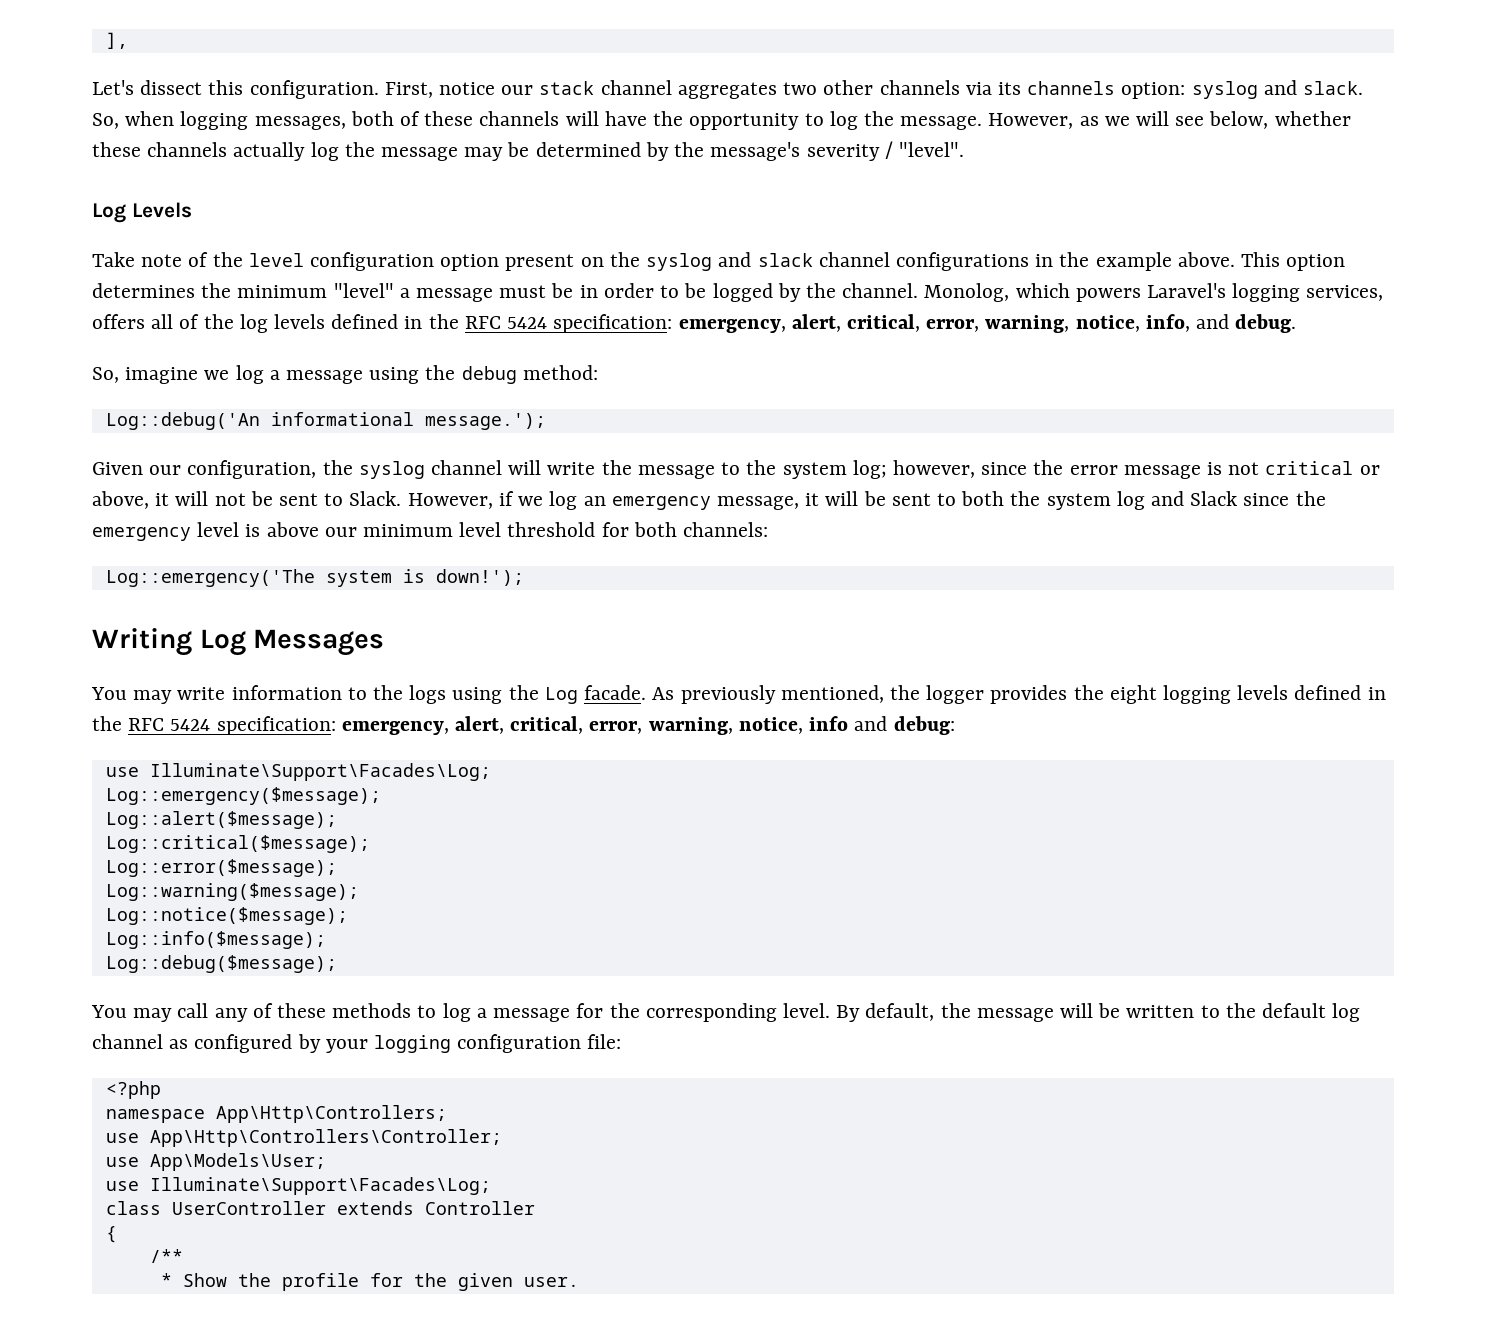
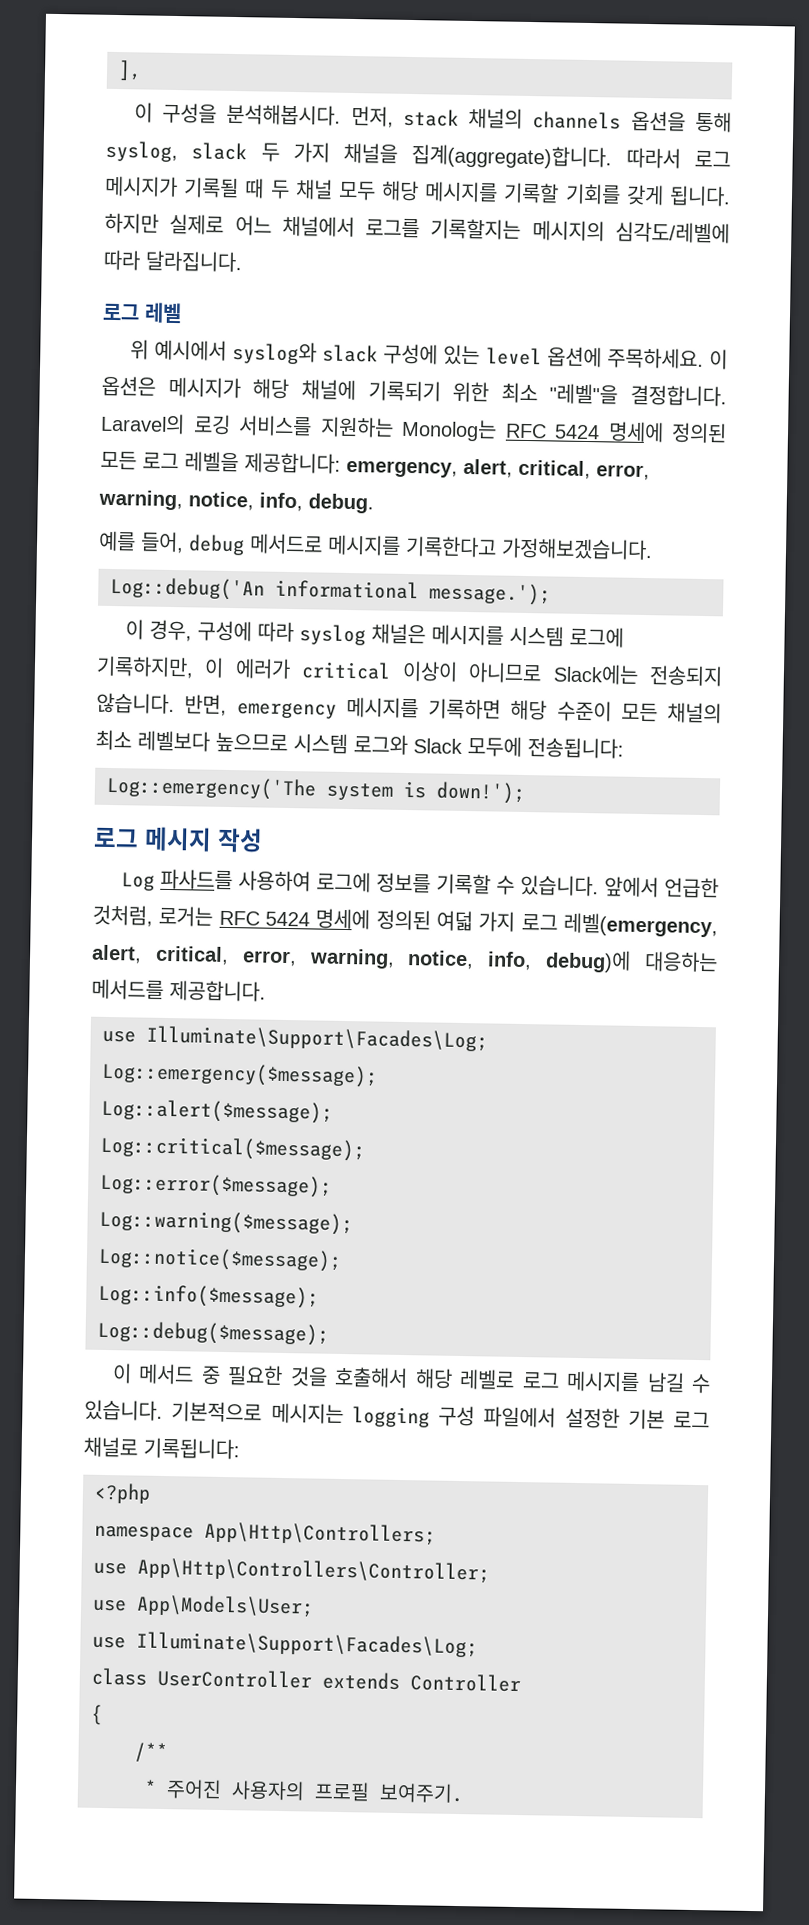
- Let's dissect this configuration. First, notice our stack channel aggregates two other channels via its channels option: syslog and slack. So, when logging messages, both of these channels will have the opportunity to log the message. However, as we will see below, whether these channels actually log the message may be determined by the message's severity / "level".
- Log Levels
- Take note of the level configuration option present on the syslog and slack channel configurations in the example above. This option determines the minimum "level" a message must be in order to be logged by the channel. Monolog, which powers Laravel's logging services, offers all of the log levels defined in the RFC 5424 specification: emergency, alert, critical, error, warning, notice, info, and debug.
+ 이 구성을 분석해봅시다. 먼저, stack 채널의 channels 옵션을 통해 syslog, slack 두 가지 채널을 집계(aggregate)합니다. 따라서 로그 메시지가 기록될 때 두 채널 모두 해당 메시지를 기록할 기회를 갖게 됩니다. 하지만 실제로 어느 채널에서 로그를 기록할지는 메시지의 심각도/레벨에 따라 달라집니다.
+ 로그 레벨
+ 위 예시에서 syslog와 slack 구성에 있는 level 옵션에 주목하세요. 이 옵션은 메시지가 해당 채널에 기록되기 위한 최소 "레벨"을 결정합니다. Laravel의 로깅 서비스를 지원하는 Monolog는 RFC 5424 명세에 정의된 모든 로그 레벨을 제공합니다: emergency, alert, critical, error, warning, notice, info, debug.
- So, imagine we log a message using the debug method:
+ 예를 들어, debug 메서드로 메시지를 기록한다고 가정해보겠습니다.
  Log::debug('An informational message.');
- Given our configuration, the syslog channel will write the message to the system log; however, since the error message is not critical or above, it will not be sent to Slack. However, if we log an emergency message, it will be sent to both the system log and Slack since the emergency level is above our minimum level threshold for both channels:
+ 이 경우, 구성에 따라 syslog 채널은 메시지를 시스템 로그에 기록하지만, 이 에러가 critical 이상이 아니므로 Slack에는 전송되지 않습니다. 반면, emergency 메시지를 기록하면 해당 수준이 모든 채널의 최소 레벨보다 높으므로 시스템 로그와 Slack 모두에 전송됩니다:
  Log::emergency('The system is down!');
- Writing Log Messages
- You may write information to the logs using the Log facade. As previously mentioned, the logger provides the eight logging levels defined in the RFC 5424 specification: emergency, alert, critical, error, warning, notice, info and debug:
+ 로그 메시지 작성
+ Log 파사드를 사용하여 로그에 정보를 기록할 수 있습니다. 앞에서 언급한 것처럼, 로거는 RFC 5424 명세에 정의된 여덟 가지 로그 레벨(emergency, alert, critical, error, warning, notice, info, debug)에 대응하는 메서드를 제공합니다.
- You may call any of these methods to log a message for the corresponding level. By default, the message will be written to the default log channel as configured by your logging configuration file:
+ 이 메서드 중 필요한 것을 호출해서 해당 레벨로 로그 메시지를 남길 수 있습니다. 기본적으로 메시지는 logging 구성 파일에서 설정한 기본 로그 채널로 기록됩니다:
- * Show the profile for the given user.
+ * 주어진 사용자의 프로필 보여주기.

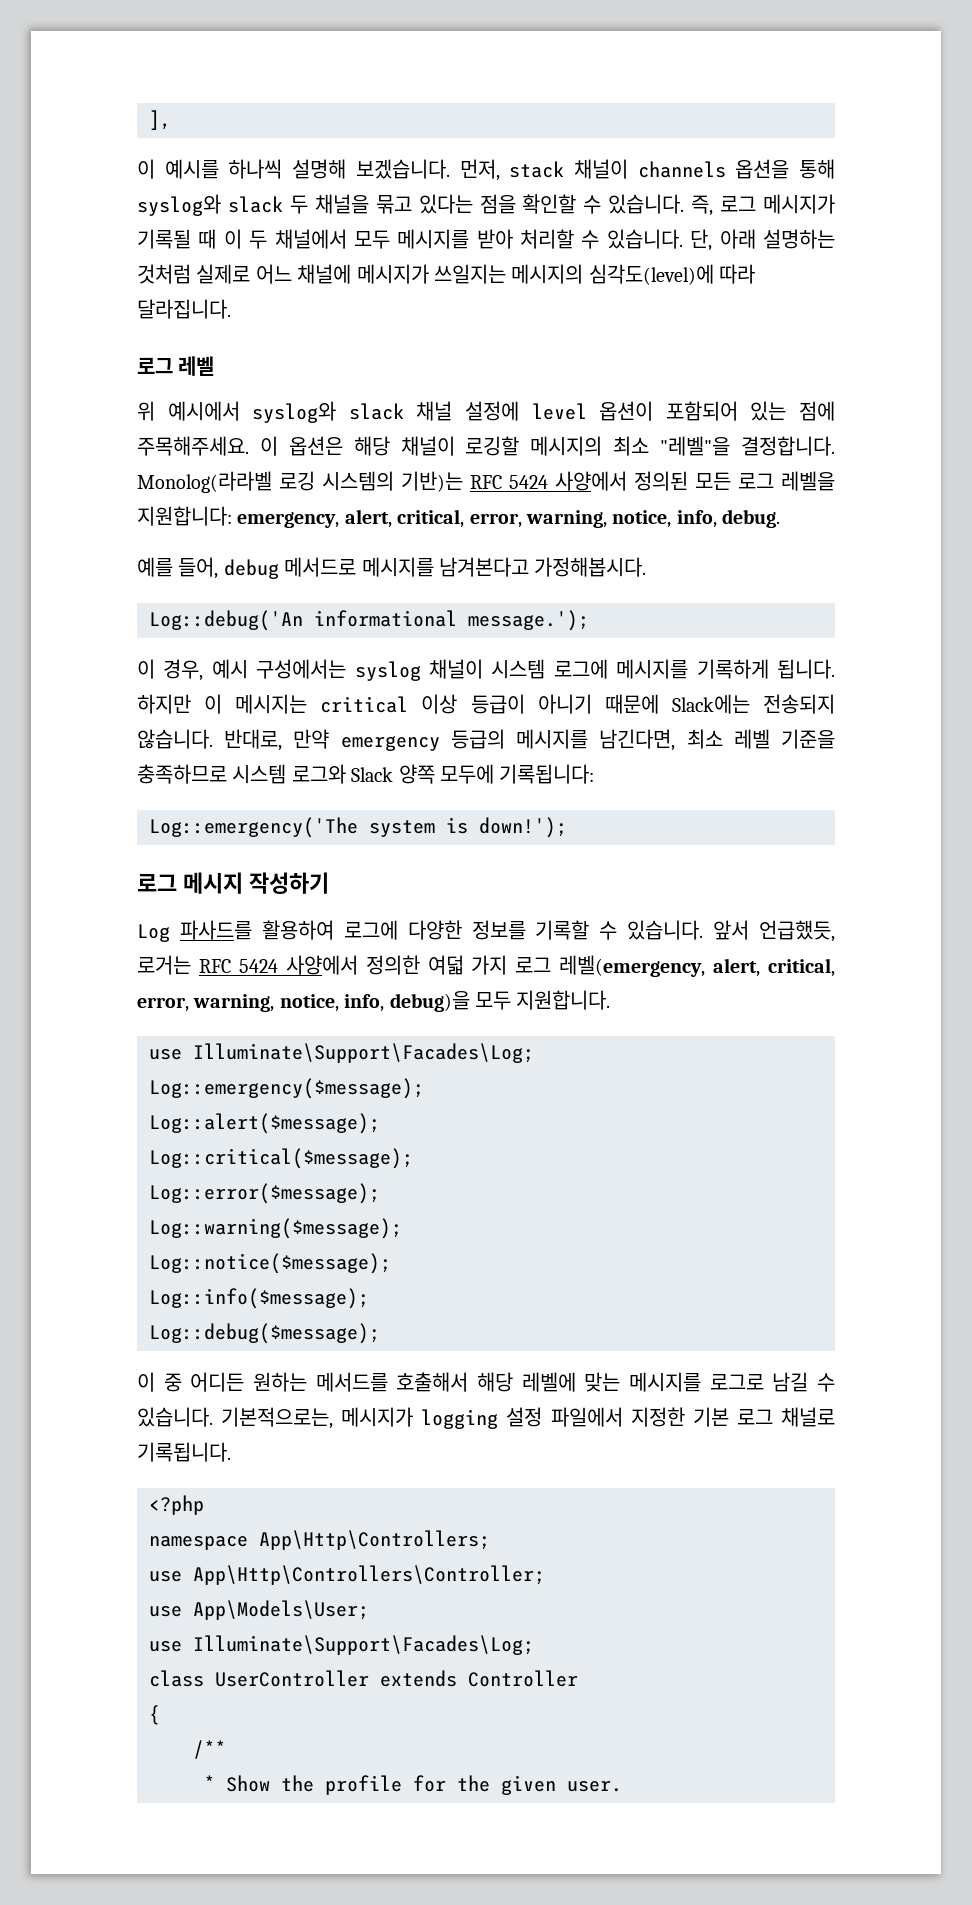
- 이 구성을 분석해봅시다.
+ 이 예시를 하나씩 설명해 보겠습니다.
- 먼저, stack 채널의 channels 옵션을 통해 syslog, slack 두 가지 채널을 집계(aggregate)합니다. 따라서 로그 메시지가 기록될 때 두 채널 모두 해당 메시지를 기록할 기회를 갖게 됩니다. 하지만 실제로 어느 채널에서 로그를 기록할지는 메시지의 심각도/레벨에 따라 달라집니다.
+ 먼저, stack 채널이 channels 옵션을 통해 syslog와 slack 두 채널을 묶고 있다는 점을 확인할 수 있습니다. 즉, 로그 메시지가 기록될 때 이 두 채널에서 모두 메시지를 받아 처리할 수 있습니다. 단, 아래 설명하는 것처럼 실제로 어느 채널에 메시지가 쓰일지는 메시지의 심각도(level)에 따라 달라집니다.
- 위 예시에서 syslog와 slack 구성에 있는 level 옵션에 주목하세요. 이 옵션은 메시지가 해당 채널에 기록되기 위한 최소 "레벨"을 결정합니다. Laravel의 로깅 서비스를 지원하는 Monolog는 RFC 5424 명세에 정의된 모든 로그 레벨을 제공합니다: emergency, alert, critical, error, warning, notice, info, debug.
+ 위 예시에서 syslog와 slack 채널 설정에 level 옵션이 포함되어 있는 점에 주목해주세요. 이 옵션은 해당 채널이 로깅할 메시지의 최소 "레벨"을 결정합니다. Monolog(라라벨 로깅 시스템의 기반)는 RFC 5424 사양에서 정의된 모든 로그 레벨을 지원합니다: emergency, alert, critical, error, warning, notice, info, debug.
- 예를 들어, debug 메서드로 메시지를 기록한다고 가정해보겠습니다.
+ 예를 들어, debug 메서드로 메시지를 남겨본다고 가정해봅시다.
- 이 경우, 구성에 따라 syslog 채널은 메시지를 시스템 로그에 기록하지만, 이 에러가 critical 이상이 아니므로 Slack에는 전송되지 않습니다. 반면, emergency 메시지를 기록하면 해당 수준이 모든 채널의 최소 레벨보다 높으므로 시스템 로그와 Slack 모두에 전송됩니다:
+ 이 경우, 예시 구성에서는 syslog 채널이 시스템 로그에 메시지를 기록하게 됩니다. 하지만 이 메시지는 critical 이상 등급이 아니기 때문에 Slack에는 전송되지 않습니다. 반대로, 만약 emergency 등급의 메시지를 남긴다면, 최소 레벨 기준을 충족하므로 시스템 로그와 Slack 양쪽 모두에 기록됩니다:
- 로그 메시지 작성
+ 로그 메시지 작성하기
- Log 파사드를 사용하여 로그에 정보를 기록할 수 있습니다.
+ Log 파사드를 활용하여 로그에 다양한 정보를 기록할 수 있습니다.
- 앞에서 언급한 것처럼, 로거는 RFC 5424 명세에 정의된 여덟 가지 로그 레벨(emergency, alert, critical, error, warning, notice, info, debug)에 대응하는 메서드를 제공합니다.
+ 앞서 언급했듯, 로거는 RFC 5424 사양에서 정의한 여덟 가지 로그 레벨(emergency, alert, critical, error, warning, notice, info, debug)을 모두 지원합니다.
- 이 메서드 중 필요한 것을 호출해서 해당 레벨로 로그 메시지를 남길 수 있습니다. 기본적으로 메시지는 logging 구성 파일에서 설정한 기본 로그 채널로 기록됩니다:
+ 이 중 어디든 원하는 메서드를 호출해서 해당 레벨에 맞는 메시지를 로그로 남길 수 있습니다. 기본적으로는, 메시지가 logging 설정 파일에서 지정한 기본 로그 채널로 기록됩니다.
- * 주어진 사용자의 프로필 보여주기.
+ * Show the profile for the given user.

